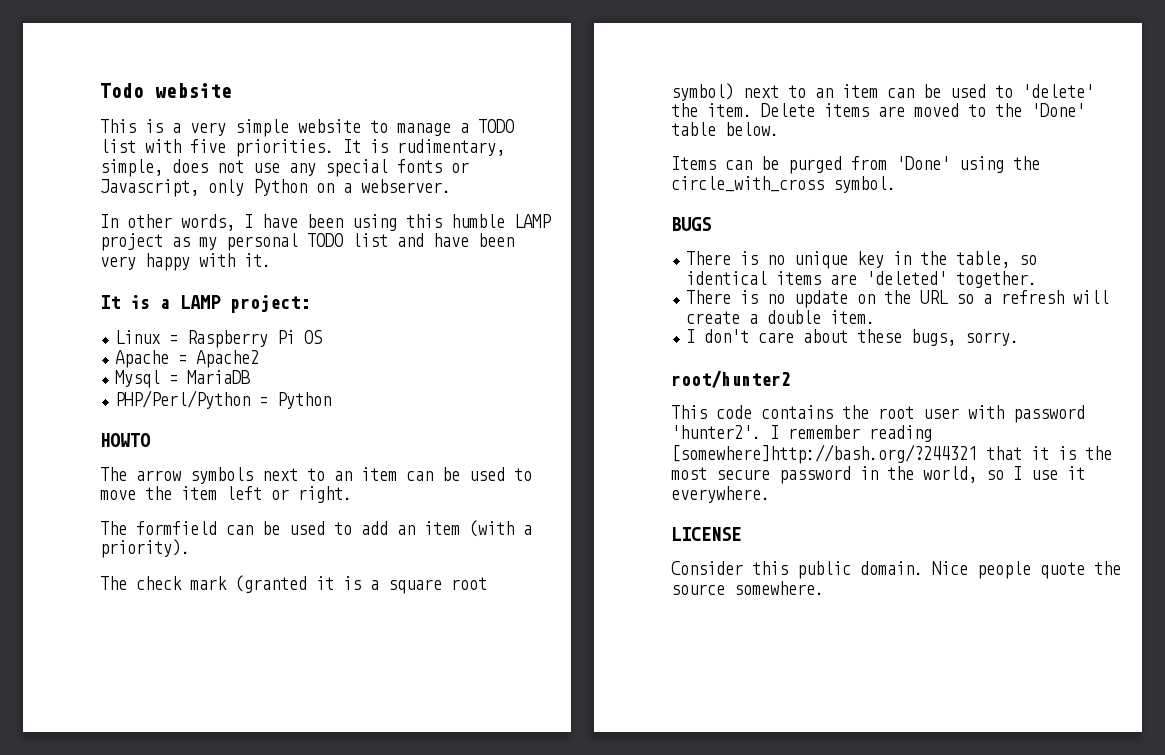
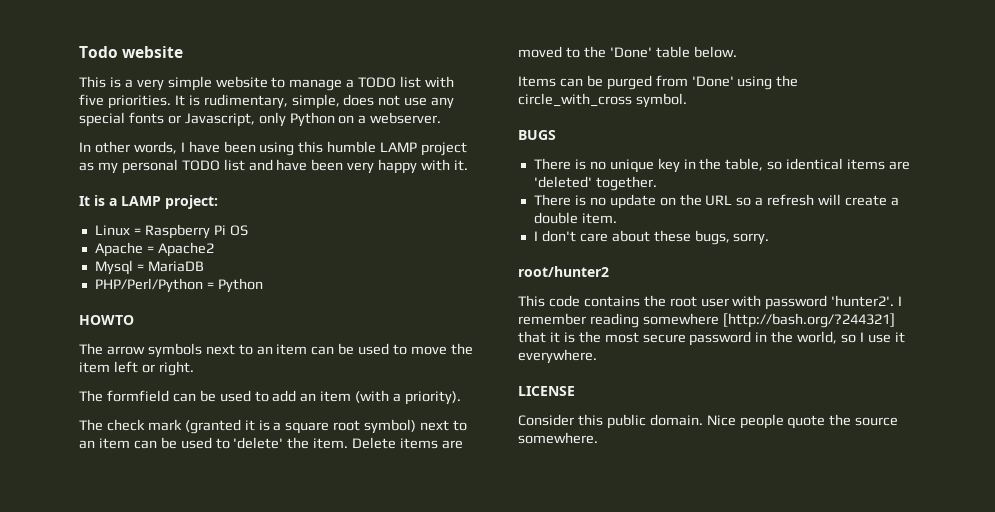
- I remember reading [somewhere]http://bash.org/?244321 that it is the most secure password in the world, so I use it everywhere.
+ I remember reading somewhere [http://bash.org/?244321] that it is the most secure password in the world, so I use it everywhere.

